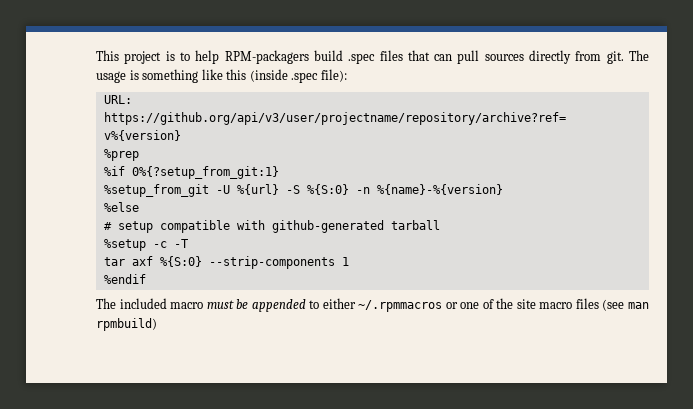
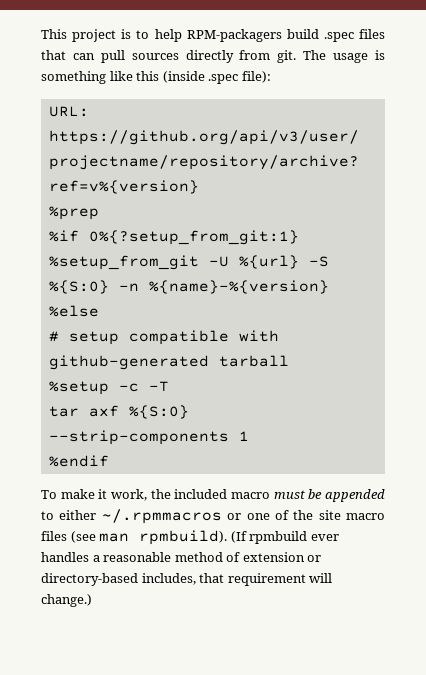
- The included macro must be appended to either ~/.rpmmacros or one of the site macro files (see man rpmbuild)
+ To make it work, the included macro must be appended to either ~/.rpmmacros or one of the site macro files (see man rpmbuild). (If rpmbuild ever handles a reasonable method of extension or directory-based includes, that requirement will change.)

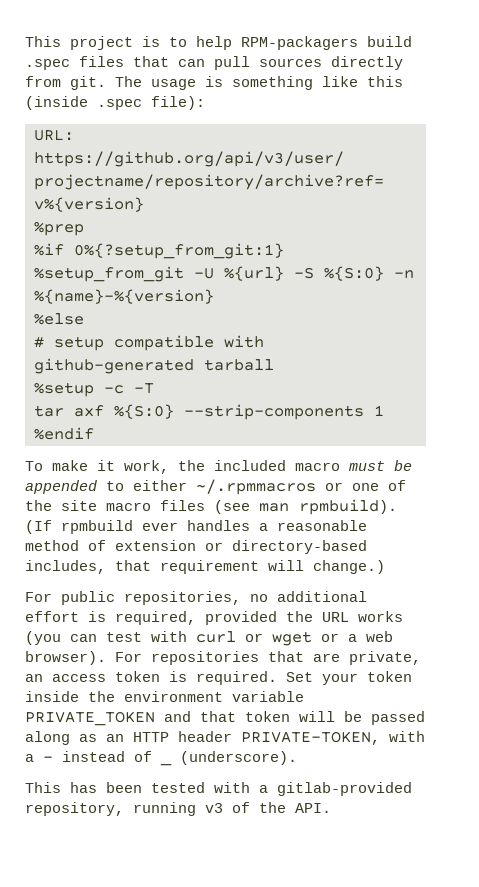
+ For public repositories, no additional effort is required, provided the URL works (you can test with curl or wget or a web browser). For repositories that are private, an access token is required. Set your token inside the environment variable PRIVATE_TOKEN and that token will be passed along as an HTTP header PRIVATE-TOKEN, with a - instead of _ (underscore).
+ This has been tested with a gitlab-provided repository, running v3 of the API.

